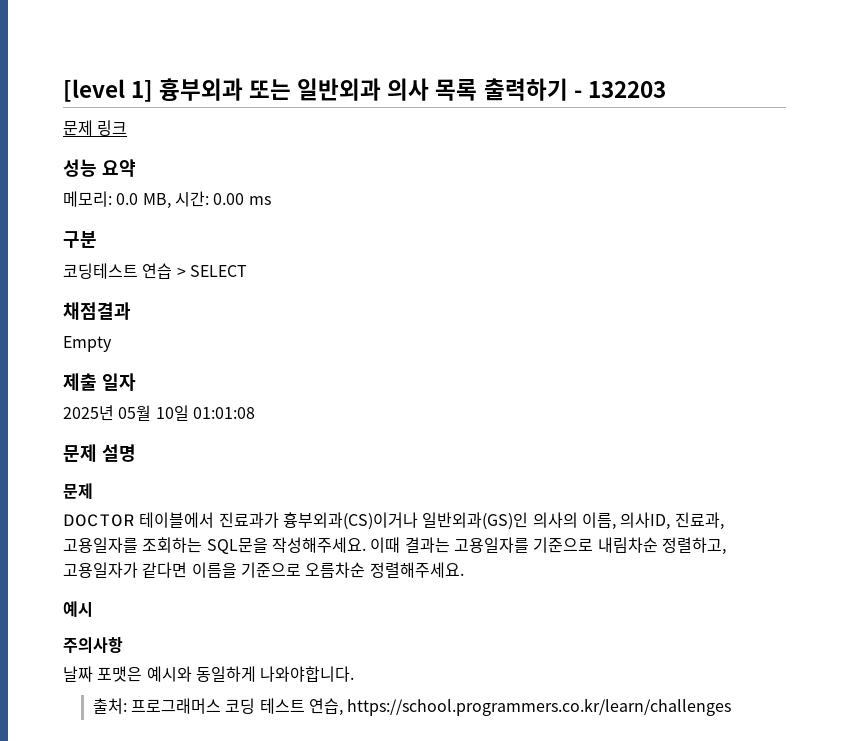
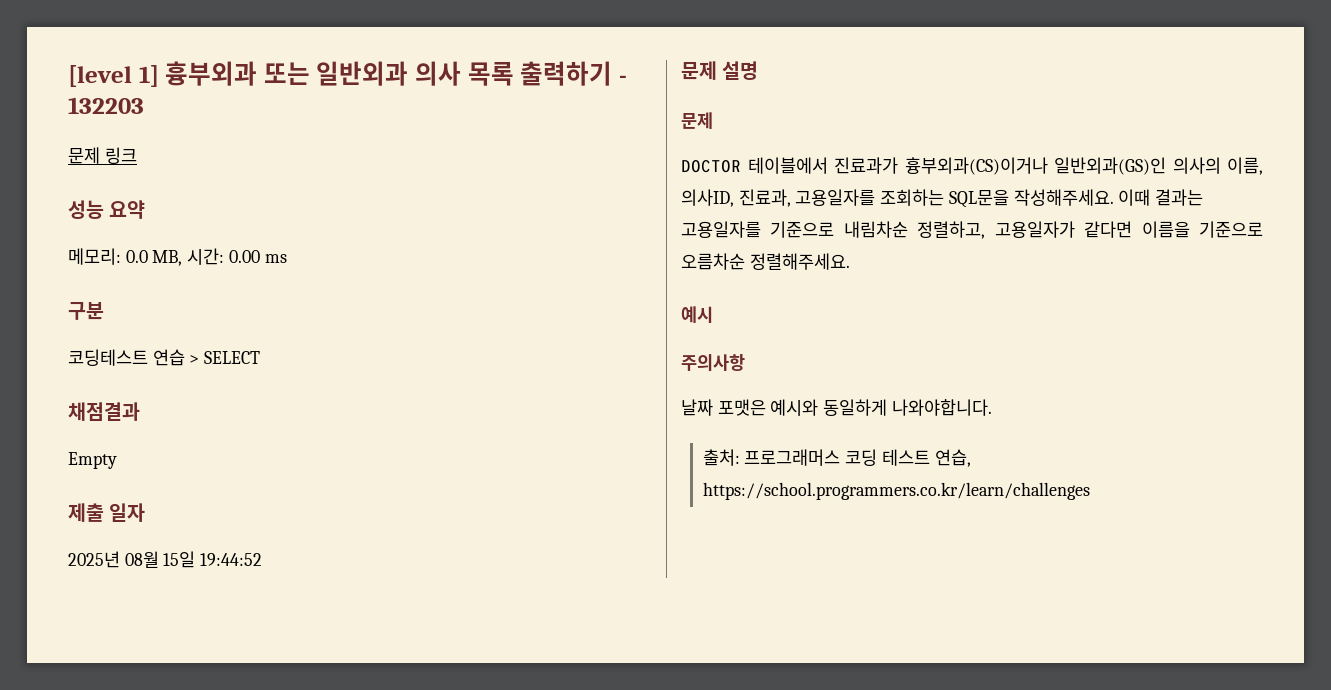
- 2025년 05월 10일 01:01:08
+ 2025년 08월 15일 19:44:52

